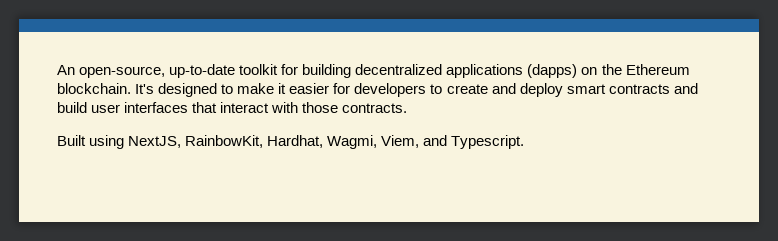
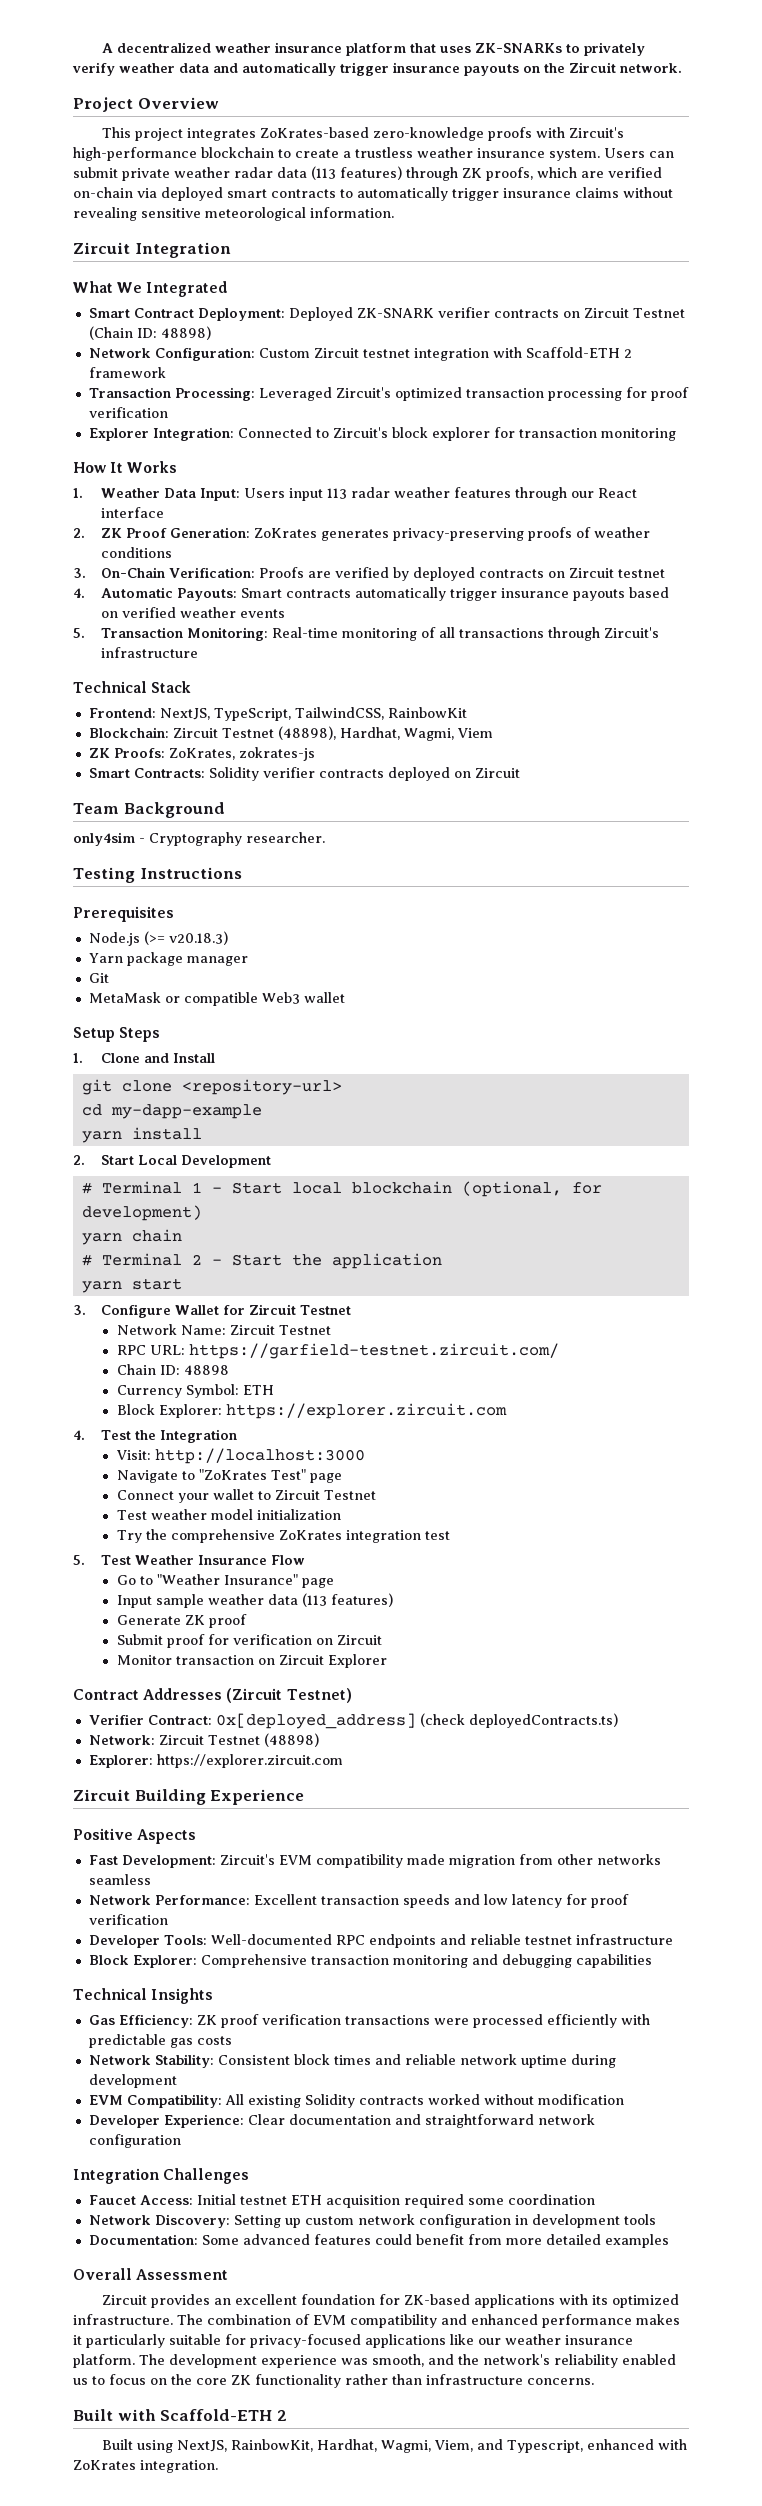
- An open-source, up-to-date toolkit for building decentralized applications (dapps) on the Ethereum blockchain. It's designed to make it easier for developers to create and deploy smart contracts and build user interfaces that interact with those contracts.
+ A decentralized weather insurance platform that uses ZK-SNARKs to privately verify weather data and automatically trigger insurance payouts on the Zircuit network.
+ Project Overview
+ This project integrates ZoKrates-based zero-knowledge proofs with Zircuit's high-performance blockchain to create a trustless weather insurance system. Users can submit private weather radar data (113 features) through ZK proofs, which are verified on-chain via deployed smart contracts to automatically trigger insurance claims without revealing sensitive meteorological information.
+ Zircuit Integration
+ What We Integrated
+ Smart Contract Deployment: Deployed ZK-SNARK verifier contracts on Zircuit Testnet (Chain ID: 48898)
+ Network Configuration: Custom Zircuit testnet integration with Scaffold-ETH 2 framework
+ Transaction Processing: Leveraged Zircuit's optimized transaction processing for proof verification
+ Explorer Integration: Connected to Zircuit's block explorer for transaction monitoring
+ How It Works
+ 1. Weather Data Input: Users input 113 radar weather features through our React interface
+ 2. ZK Proof Generation: ZoKrates generates privacy-preserving proofs of weather conditions
+ 3. On-Chain Verification: Proofs are verified by deployed contracts on Zircuit testnet
+ 4. Automatic Payouts: Smart contracts automatically trigger insurance payouts based on verified weather events
+ 5. Transaction Monitoring: Real-time monitoring of all transactions through Zircuit's infrastructure
+ Technical Stack
+ Frontend: NextJS, TypeScript, TailwindCSS, RainbowKit
+ Blockchain: Zircuit Testnet (48898), Hardhat, Wagmi, Viem
+ ZK Proofs: ZoKrates, zokrates-js
+ Smart Contracts: Solidity verifier contracts deployed on Zircuit
+ Team Background
+ only4sim - Cryptography researcher.
+ Testing Instructions
+ Prerequisites
+ Node.js (>= v20.18.3)
+ Yarn package manager
+ Git
+ MetaMask or compatible Web3 wallet
+ Setup Steps
+ 1. Clone and Install
+ git clone <repository-url>
+ cd my-dapp-example
+ yarn install
+ 2. Start Local Development
+ # Terminal 1 - Start local blockchain (optional, for development)
+ yarn chain
+ # Terminal 2 - Start the application
+ yarn start
+ 3. Configure Wallet for Zircuit Testnet
+ Network Name: Zircuit Testnet
+ RPC URL: https://garfield-testnet.zircuit.com/
+ Chain ID: 48898
+ Currency Symbol: ETH
+ Block Explorer: https://explorer.zircuit.com
+ 4. Test the Integration
+ Visit: http://localhost:3000
+ Navigate to "ZoKrates Test" page
+ Connect your wallet to Zircuit Testnet
+ Test weather model initialization
+ Try the comprehensive ZoKrates integration test
+ 5. Test Weather Insurance Flow
+ Go to "Weather Insurance" page
+ Input sample weather data (113 features)
+ Generate ZK proof
+ Submit proof for verification on Zircuit
+ Monitor transaction on Zircuit Explorer
+ Contract Addresses (Zircuit Testnet)
+ Verifier Contract: 0x[deployed_address] (check deployedContracts.ts)
+ Network: Zircuit Testnet (48898)
+ Explorer: https://explorer.zircuit.com
+ Zircuit Building Experience
+ Positive Aspects
+ Fast Development: Zircuit's EVM compatibility made migration from other networks seamless
+ Network Performance: Excellent transaction speeds and low latency for proof verification
+ Developer Tools: Well-documented RPC endpoints and reliable testnet infrastructure
+ Block Explorer: Comprehensive transaction monitoring and debugging capabilities
+ Technical Insights
+ Gas Efficiency: ZK proof verification transactions were processed efficiently with predictable gas costs
+ Network Stability: Consistent block times and reliable network uptime during development
+ EVM Compatibility: All existing Solidity contracts worked without modification
+ Developer Experience: Clear documentation and straightforward network configuration
+ Integration Challenges
+ Faucet Access: Initial testnet ETH acquisition required some coordination
+ Network Discovery: Setting up custom network configuration in development tools
+ Documentation: Some advanced features could benefit from more detailed examples
+ Overall Assessment
+ Zircuit provides an excellent foundation for ZK-based applications with its optimized infrastructure. The combination of EVM compatibility and enhanced performance makes it particularly suitable for privacy-focused applications like our weather insurance platform. The development experience was smooth, and the network's reliability enabled us to focus on the core ZK functionality rather than infrastructure concerns.
+ Built with Scaffold-ETH 2
- Built using NextJS, RainbowKit, Hardhat, Wagmi, Viem, and Typescript.
+ Built using NextJS, RainbowKit, Hardhat, Wagmi, Viem, and Typescript, enhanced with ZoKrates integration.

